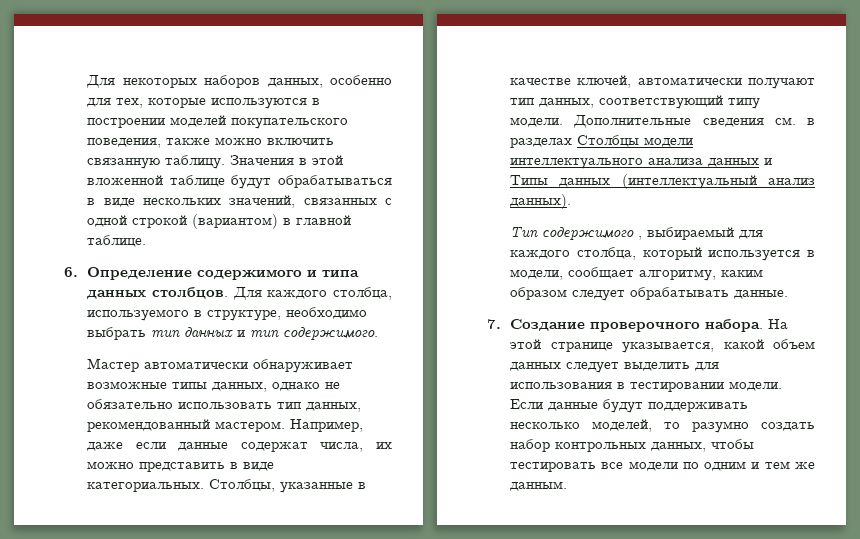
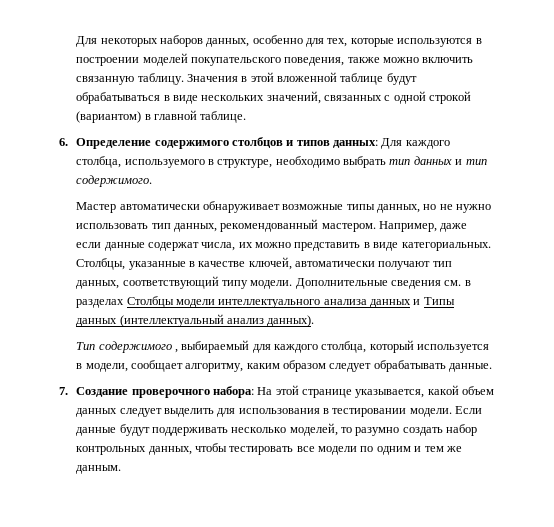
- 6. Определение содержимого и типа данных столбцов. Для каждого столбца, используемого в структуре, необходимо выбрать тип данных и тип содержимого.
+ 6. Определение содержимого столбцов и типов данных: Для каждого столбца, используемого в структуре, необходимо выбрать тип данных и тип содержимого.
- Мастер автоматически обнаруживает возможные типы данных, однако не обязательно использовать тип данных, рекомендованный мастером.
+ Мастер автоматически обнаруживает возможные типы данных, но не нужно использовать тип данных, рекомендованный мастером.
- 7. Создание проверочного набора. На этой странице указывается, какой объем данных следует выделить для использования в тестировании модели.
+ 7. Создание проверочного набора: На этой странице указывается, какой объем данных следует выделить для использования в тестировании модели.

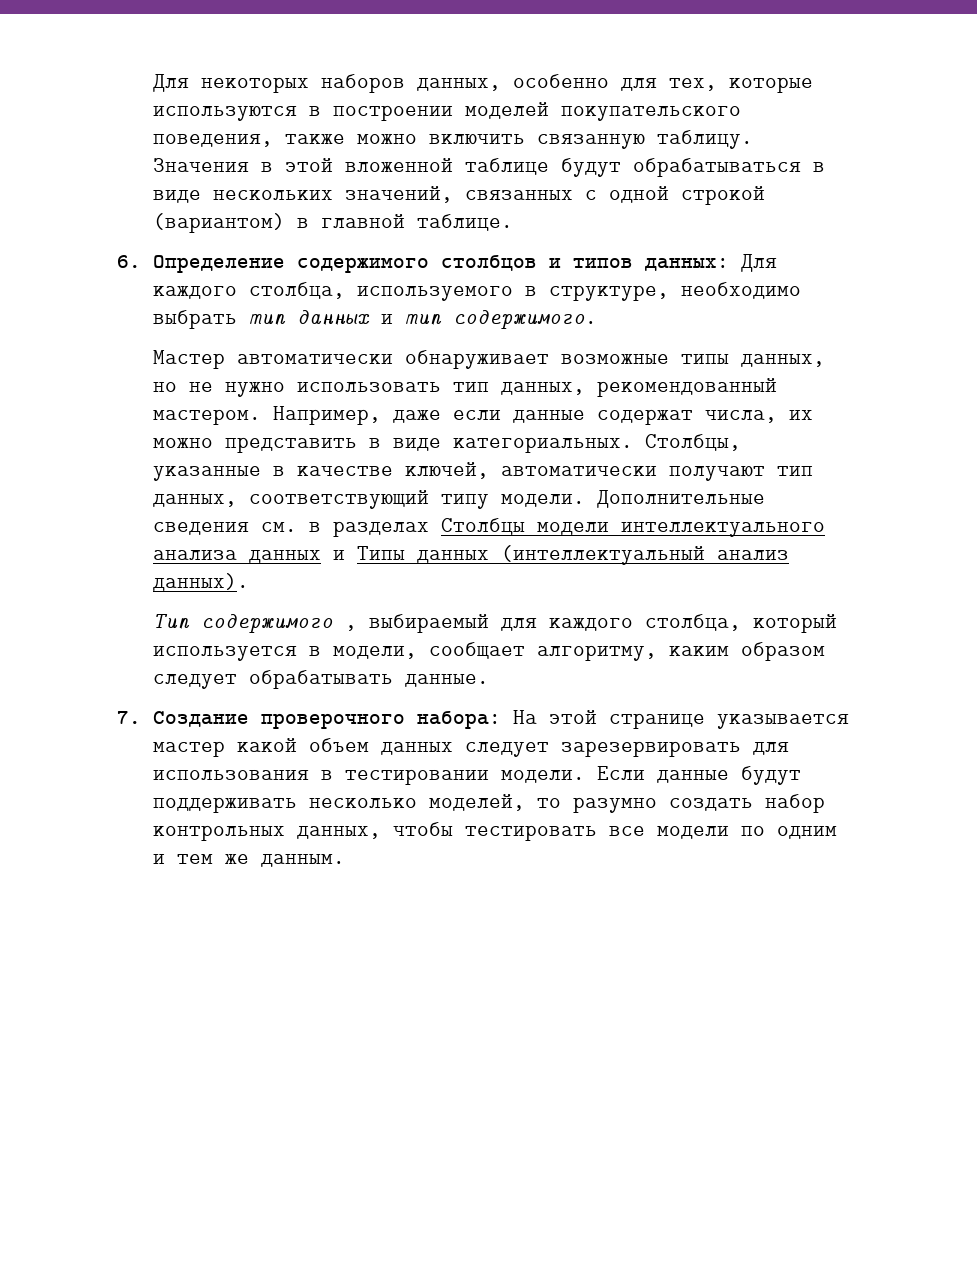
- 7. Создание проверочного набора: На этой странице указывается, какой объем данных следует выделить для использования в тестировании модели.
+ 7. Создание проверочного набора: На этой странице указывается мастер какой объем данных следует зарезервировать для использования в тестировании модели.

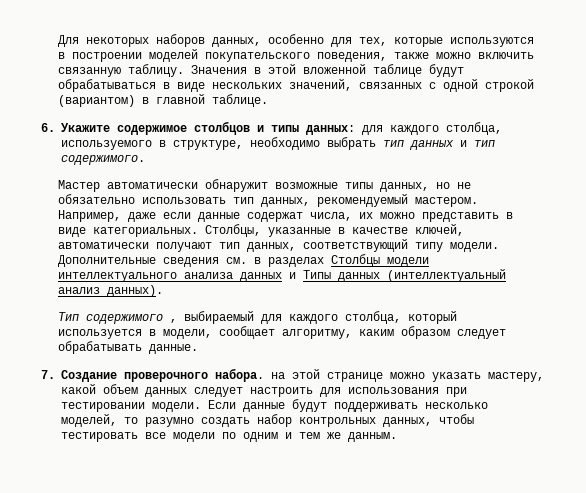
- 6. Определение содержимого столбцов и типов данных: Для каждого столбца, используемого в структуре, необходимо выбрать тип данных и тип содержимого.
+ 6. Укажите содержимое столбцов и типы данных: для каждого столбца, используемого в структуре, необходимо выбрать тип данных и тип содержимого.
- Мастер автоматически обнаруживает возможные типы данных, но не нужно использовать тип данных, рекомендованный мастером.
+ Мастер автоматически обнаружит возможные типы данных, но не обязательно использовать тип данных, рекомендуемый мастером.
- 7. Создание проверочного набора: На этой странице указывается мастер какой объем данных следует зарезервировать для использования в тестировании модели.
+ 7. Создание проверочного набора. на этой странице можно указать мастеру, какой объем данных следует настроить для использования при тестировании модели.

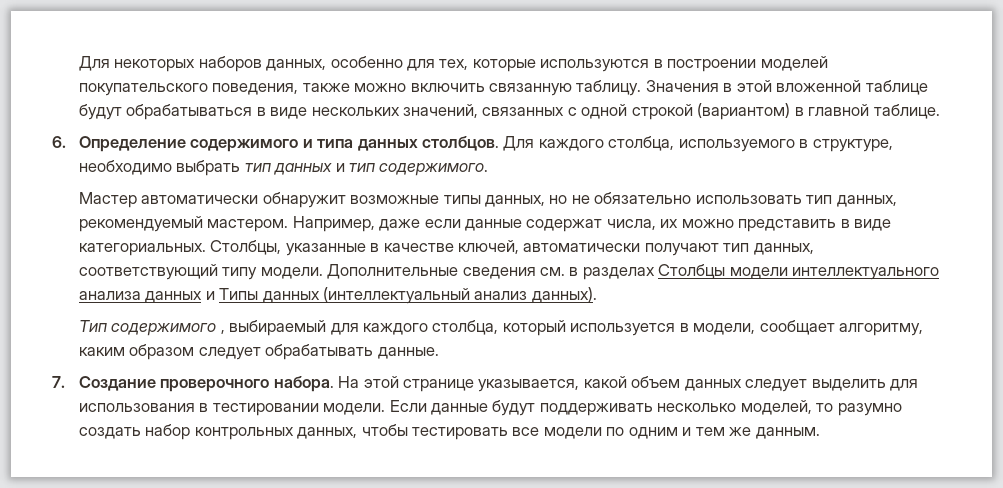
- 6. Укажите содержимое столбцов и типы данных: для каждого столбца, используемого в структуре, необходимо выбрать тип данных и тип содержимого.
+ 6. Определение содержимого и типа данных столбцов. Для каждого столбца, используемого в структуре, необходимо выбрать тип данных и тип содержимого.
- 7. Создание проверочного набора. на этой странице можно указать мастеру, какой объем данных следует настроить для использования при тестировании модели.
+ 7. Создание проверочного набора. На этой странице указывается, какой объем данных следует выделить для использования в тестировании модели.

